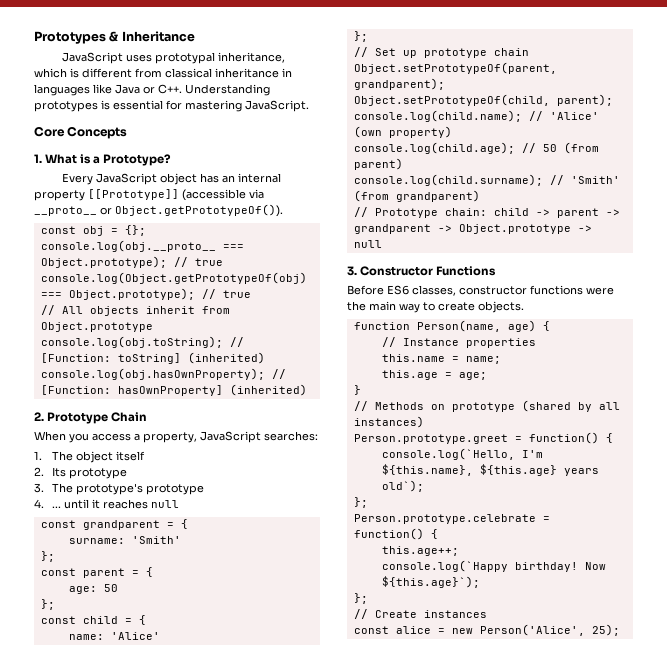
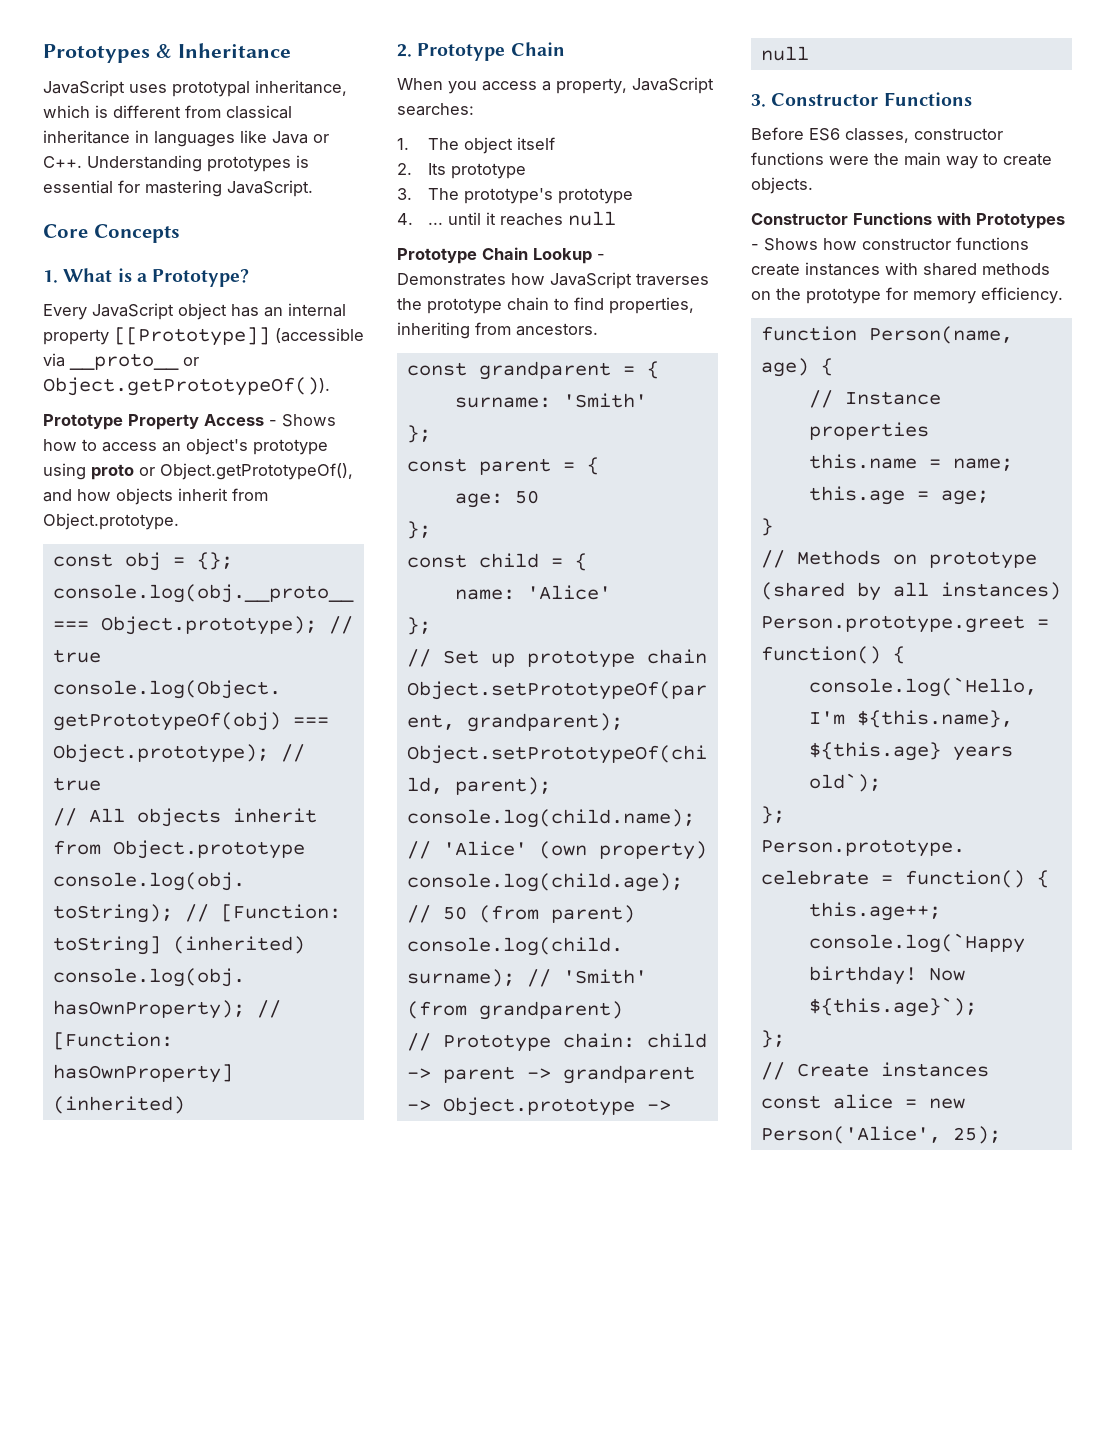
+ Prototype Property Access - Shows how to access an object's prototype using proto or Object.getPrototypeOf(), and how objects inherit from Object.prototype.
+ Prototype Chain Lookup - Demonstrates how JavaScript traverses the prototype chain to find properties, inheriting from ancestors.
+ Constructor Functions with Prototypes - Shows how constructor functions create instances with shared methods on the prototype for memory efficiency.

